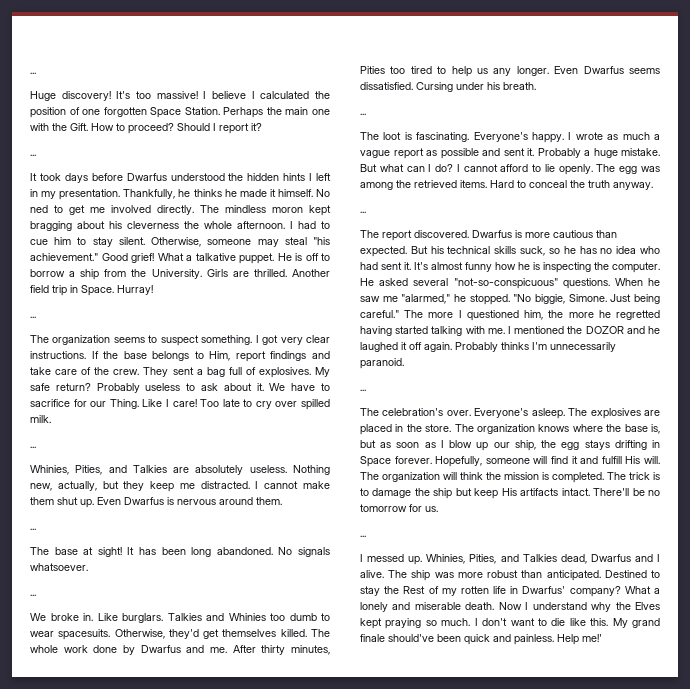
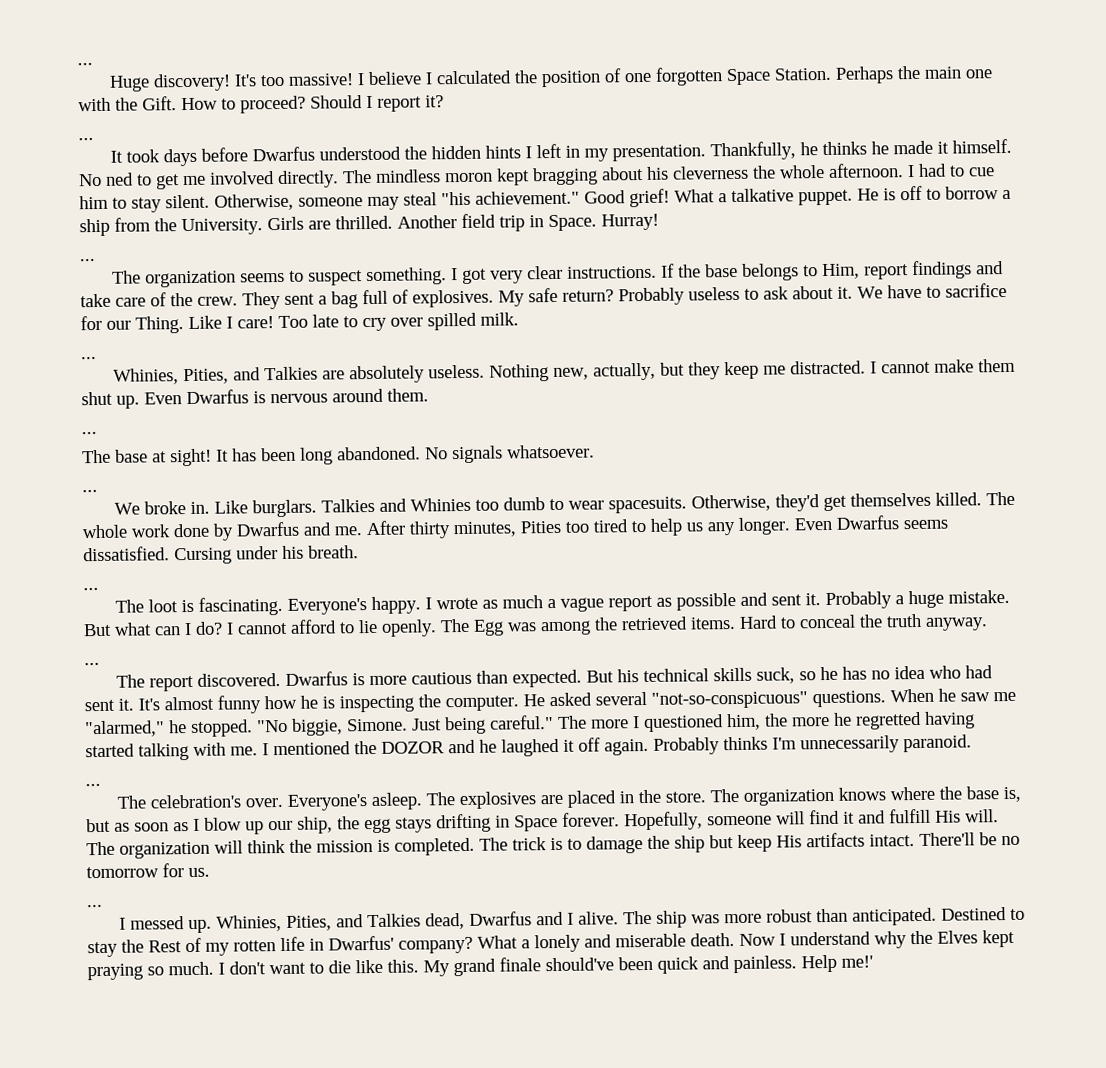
- The egg was among the retrieved items.
+ The Egg was among the retrieved items.

